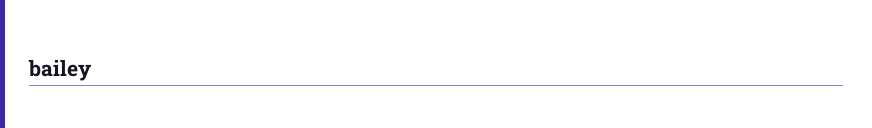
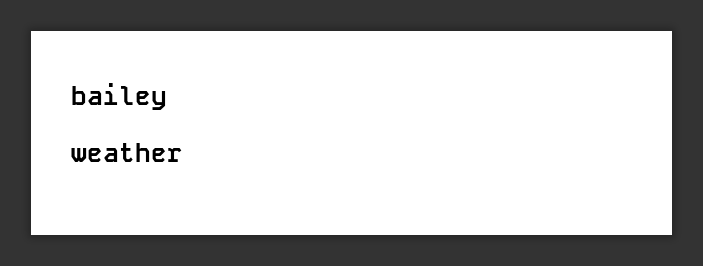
+ weather

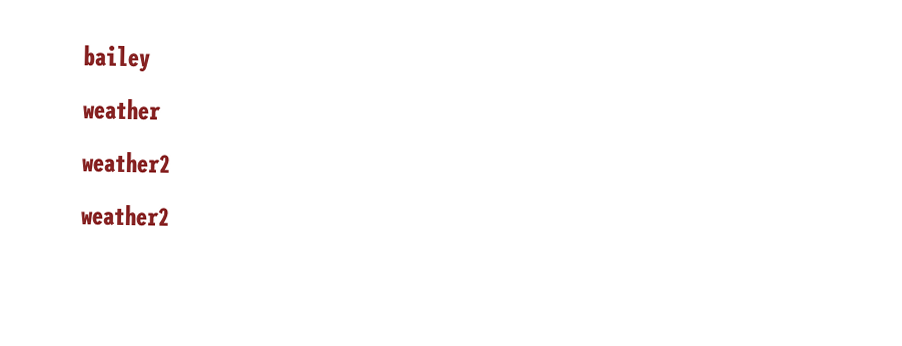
  weather
+ weather2
+ weather2

